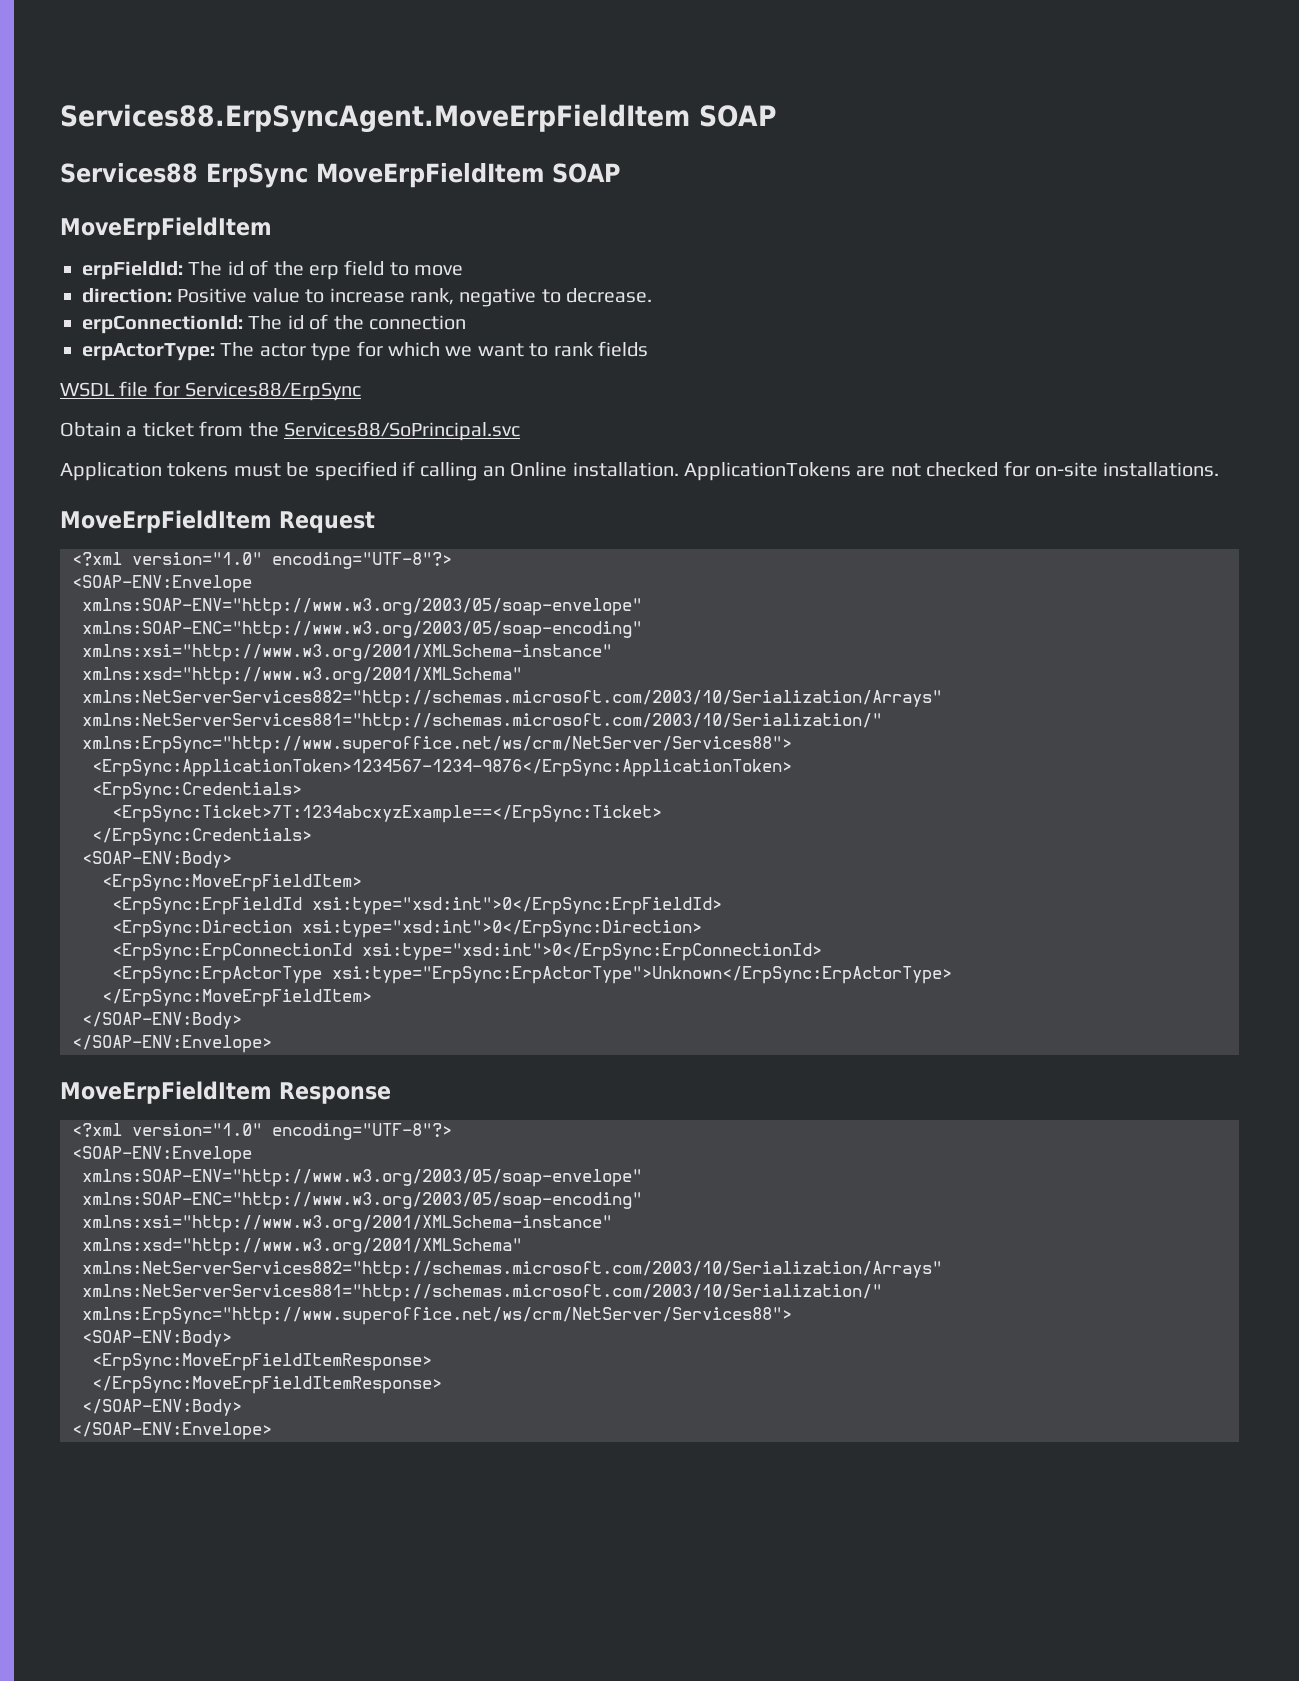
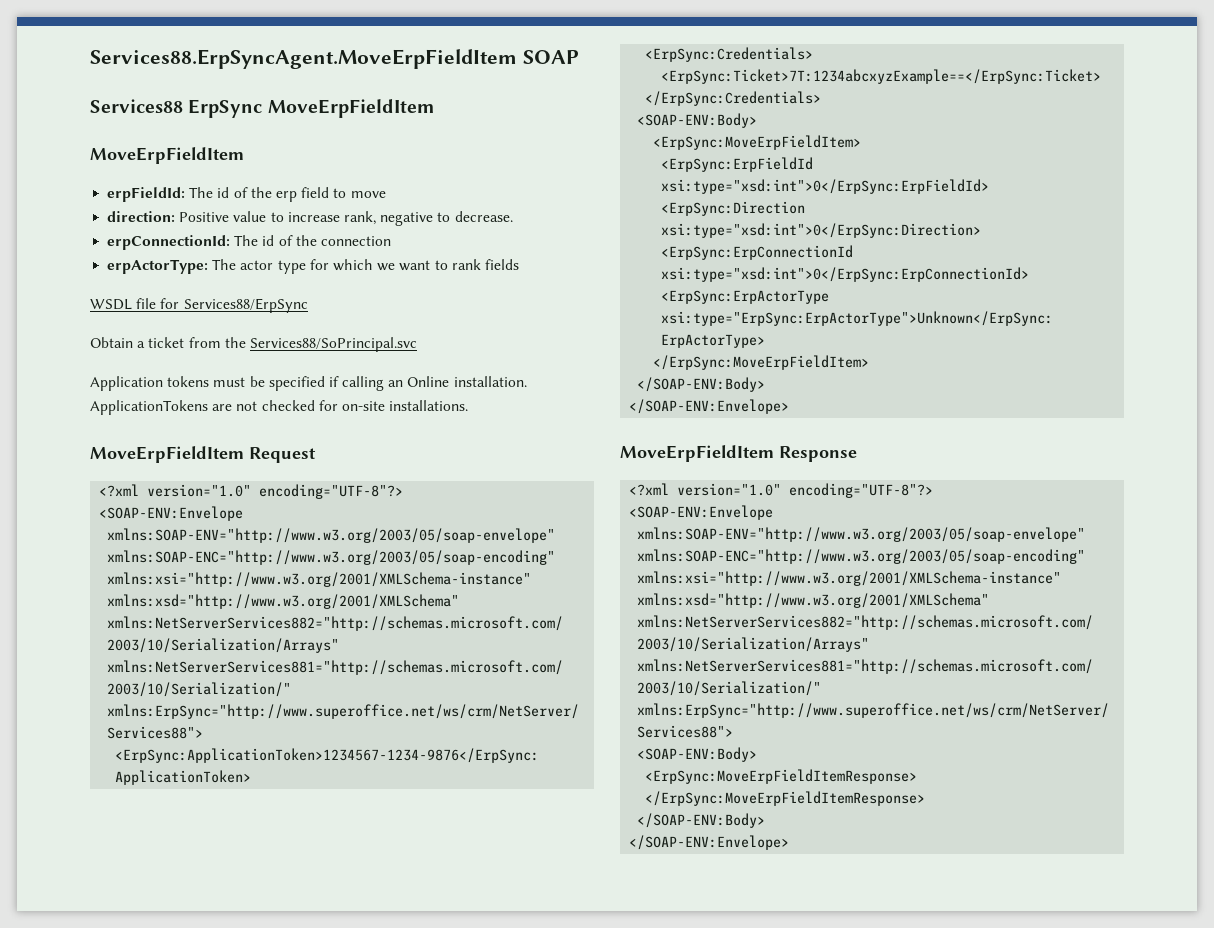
- Services88 ErpSync MoveErpFieldItem SOAP
+ Services88 ErpSync MoveErpFieldItem

